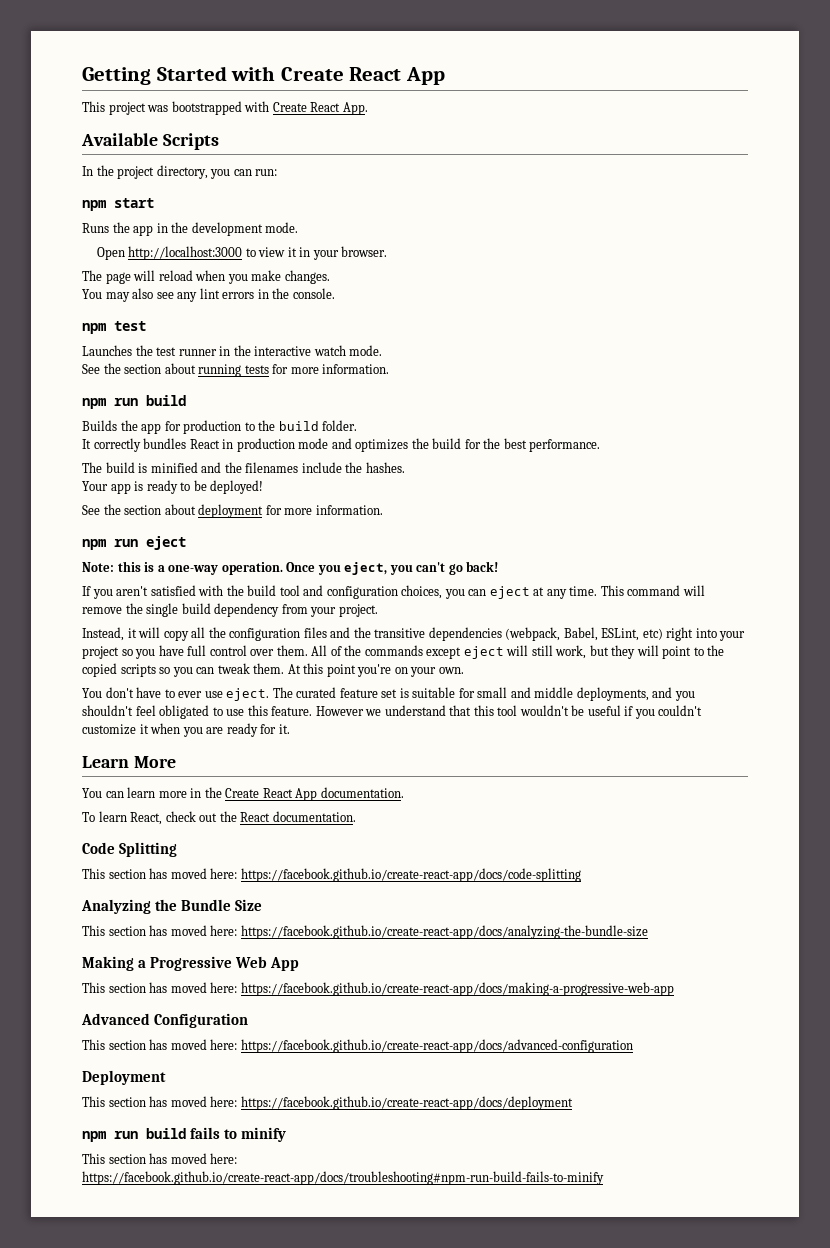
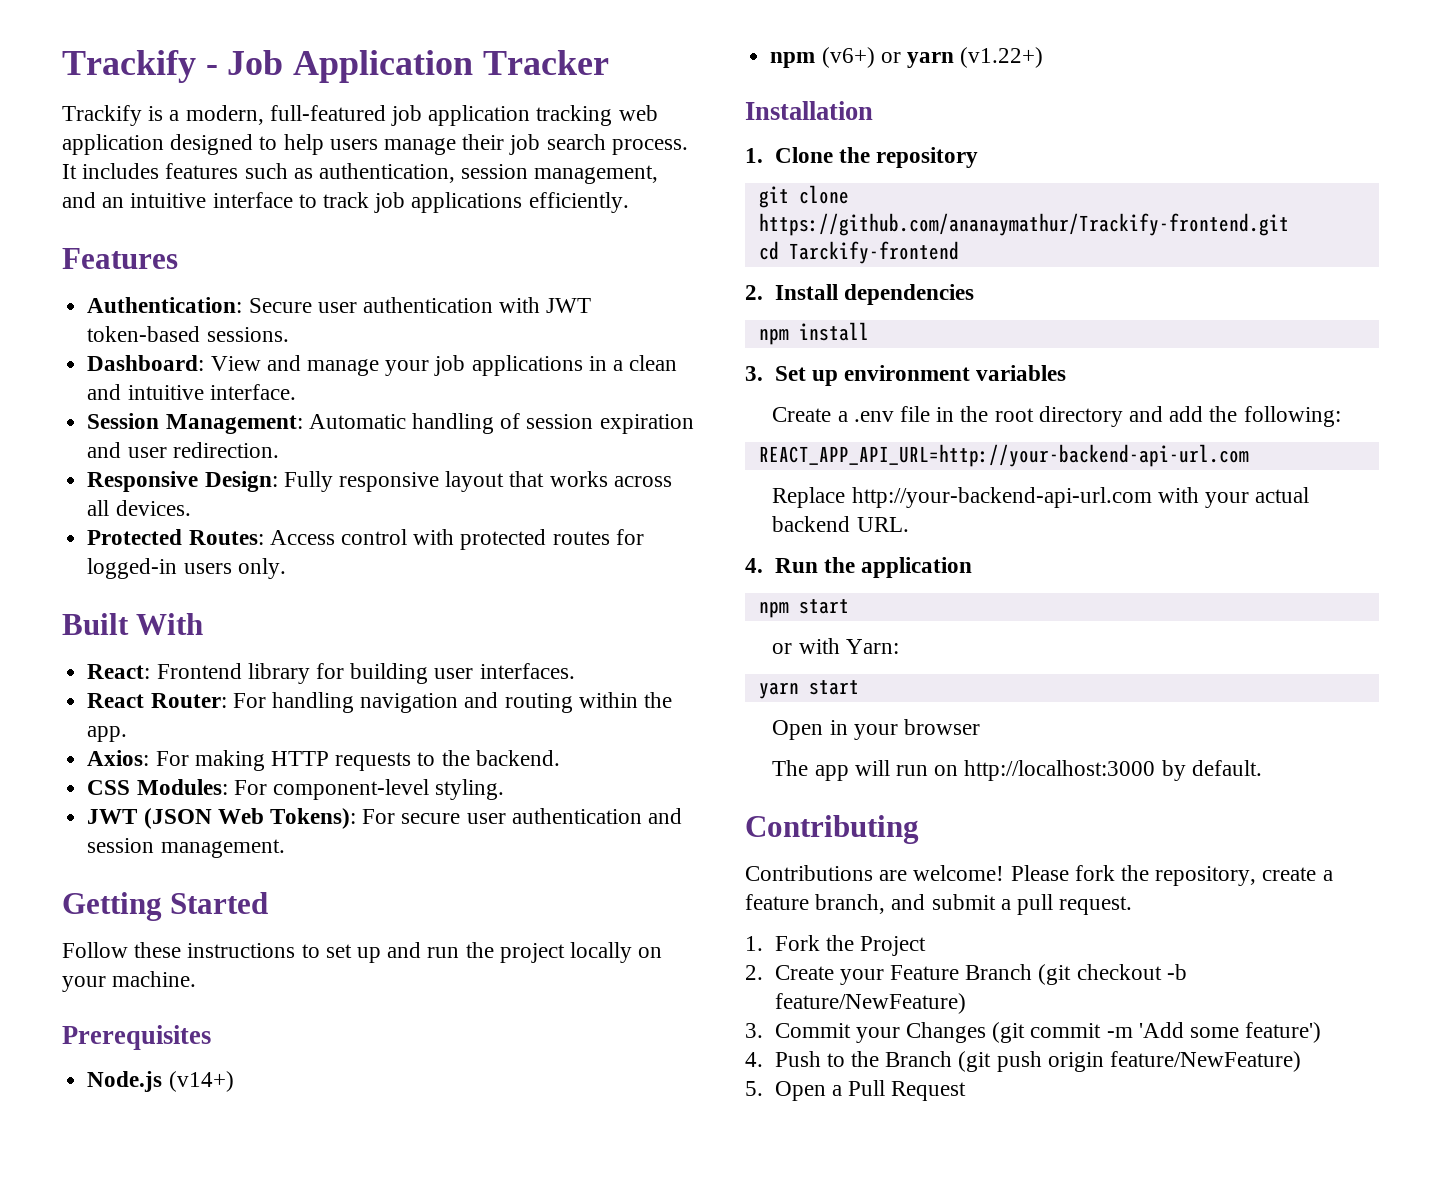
- Getting Started with Create React App
- This project was bootstrapped with Create React App.
- Available Scripts
- In the project directory, you can run:
+ Trackify - Job Application Tracker
+ Trackify is a modern, full-featured job application tracking web application designed to help users manage their job search process. It includes features such as authentication, session management, and an intuitive interface to track job applications efficiently.
+ Features
+ Authentication: Secure user authentication with JWT token-based sessions.
+ Dashboard: View and manage your job applications in a clean and intuitive interface.
+ Session Management: Automatic handling of session expiration and user redirection.
+ Responsive Design: Fully responsive layout that works across all devices.
+ Protected Routes: Access control with protected routes for logged-in users only.
+ Built With
+ React: Frontend library for building user interfaces.
+ React Router: For handling navigation and routing within the app.
+ Axios: For making HTTP requests to the backend.
+ CSS Modules: For component-level styling.
+ JWT (JSON Web Tokens): For secure user authentication and session management.
+ Getting Started
+ Follow these instructions to set up and run the project locally on your machine.
+ Prerequisites
+ Node.js (v14+)
+ npm (v6+) or yarn (v1.22+)
+ Installation
+ 1. Clone the repository
+ git clone https://github.com/ananaymathur/Trackify-frontend.git
+ cd Tarckify-frontend
+ 2. Install dependencies
+ npm install
+ 3. Set up environment variables
+ Create a .env file in the root directory and add the following:
+ REACT_APP_API_URL=http://your-backend-api-url.com
+ Replace http://your-backend-api-url.com with your actual backend URL.
+ 4. Run the application
  npm start
- Runs the app in the development mode.
- Open http://localhost:3000 to view it in your browser.
- The page will reload when you make changes.
- You may also see any lint errors in the console.
- npm test
- Launches the test runner in the interactive watch mode.
- See the section about running tests for more information.
- npm run build
- Builds the app for production to the build folder.
- It correctly bundles React in production mode and optimizes the build for the best performance.
- The build is minified and the filenames include the hashes.
- Your app is ready to be deployed!
- See the section about deployment for more information.
- npm run eject
- Note: this is a one-way operation. Once you eject, you can't go back!
- If you aren't satisfied with the build tool and configuration choices, you can eject at any time. This command will remove the single build dependency from your project.
- Instead, it will copy all the configuration files and the transitive dependencies (webpack, Babel, ESLint, etc) right into your project so you have full control over them. All of the commands except eject will still work, but they will point to the copied scripts so you can tweak them. At this point you're on your own.
- You don't have to ever use eject. The curated feature set is suitable for small and middle deployments, and you shouldn't feel obligated to use this feature. However we understand that this tool wouldn't be useful if you couldn't customize it when you are ready for it.
- Learn More
- You can learn more in the Create React App documentation.
- To learn React, check out the React documentation.
- Code Splitting
- This section has moved here: https://facebook.github.io/create-react-app/docs/code-splitting
- Analyzing the Bundle Size
- This section has moved here: https://facebook.github.io/create-react-app/docs/analyzing-the-bundle-size
- Making a Progressive Web App
- This section has moved here: https://facebook.github.io/create-react-app/docs/making-a-progressive-web-app
- Advanced Configuration
- This section has moved here: https://facebook.github.io/create-react-app/docs/advanced-configuration
- Deployment
- This section has moved here: https://facebook.github.io/create-react-app/docs/deployment
- npm run build fails to minify
- This section has moved here: https://facebook.github.io/create-react-app/docs/troubleshooting#npm-run-build-fails-to-minify
+ or with Yarn:
+ yarn start
+ Open in your browser
+ The app will run on http://localhost:3000 by default.
+ Contributing
+ Contributions are welcome! Please fork the repository, create a feature branch, and submit a pull request.
+ 1. Fork the Project
+ 2. Create your Feature Branch (git checkout -b feature/NewFeature)
+ 3. Commit your Changes (git commit -m 'Add some feature')
+ 4. Push to the Branch (git push origin feature/NewFeature)
+ 5. Open a Pull Request

